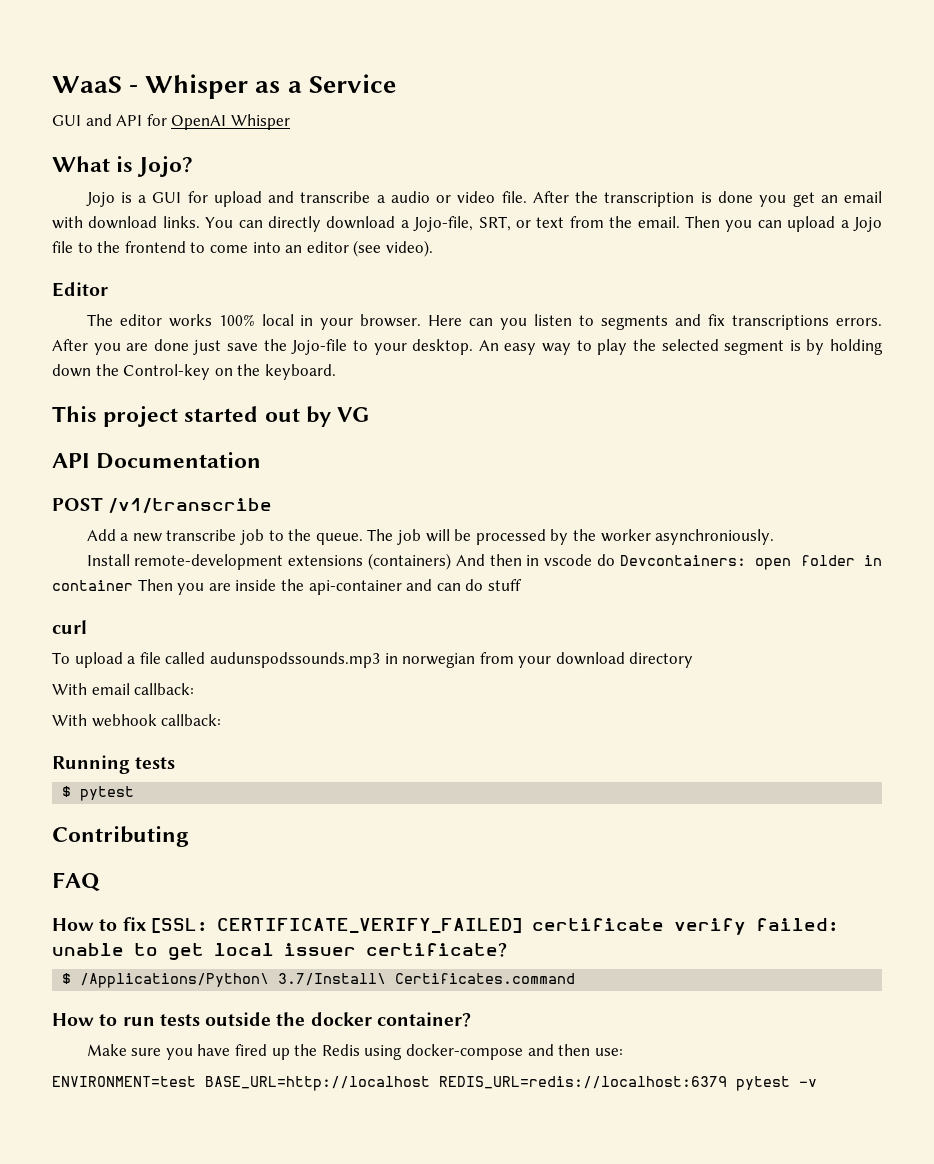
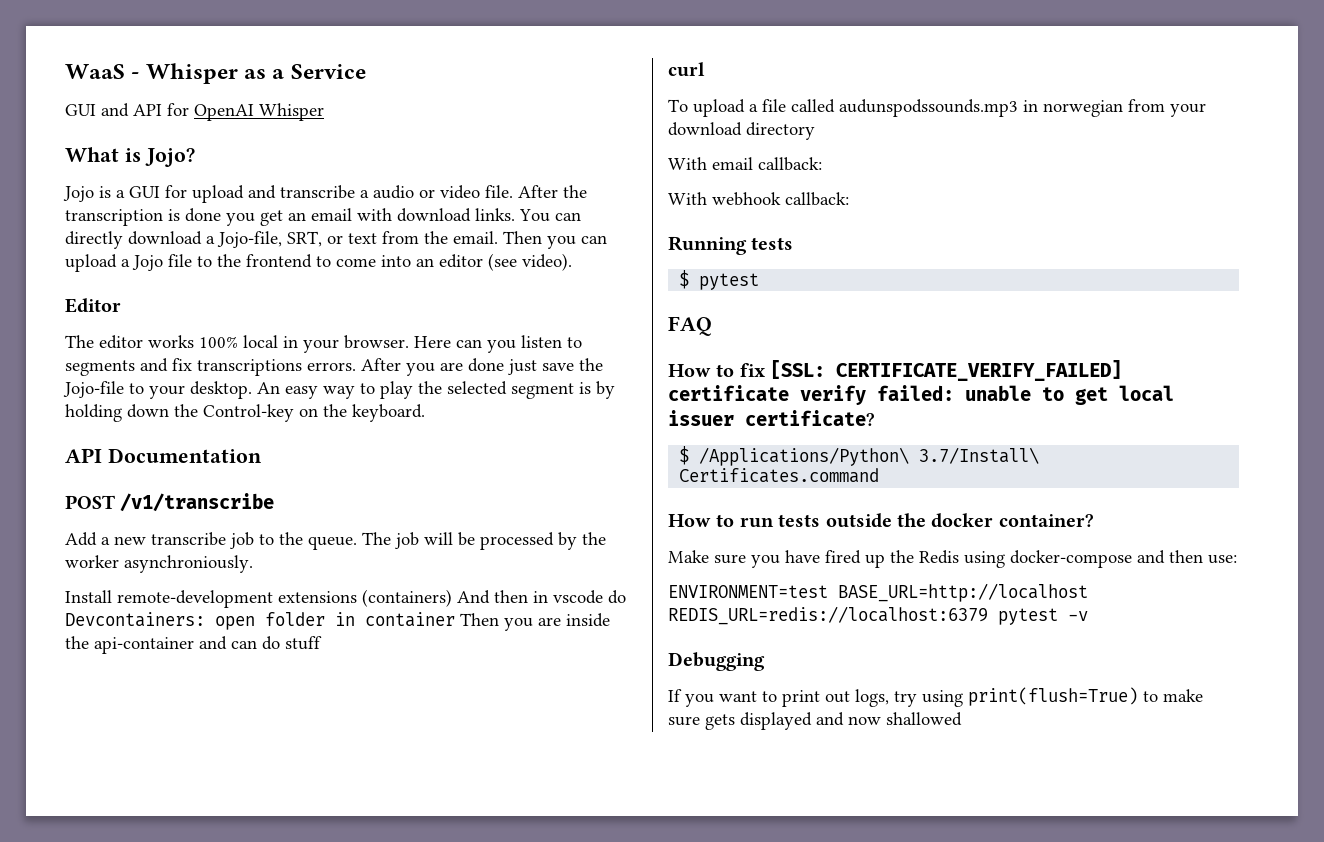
- This project started out by VG
- Contributing
+ Debugging
+ If you want to print out logs, try using print(flush=True) to make sure gets displayed and now shallowed

